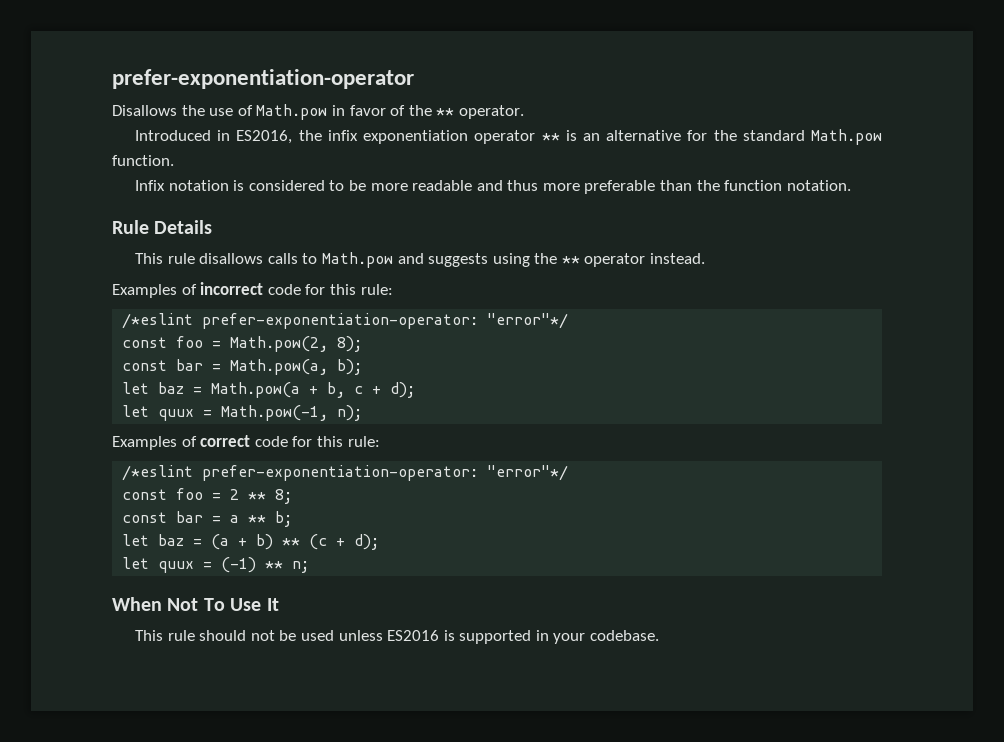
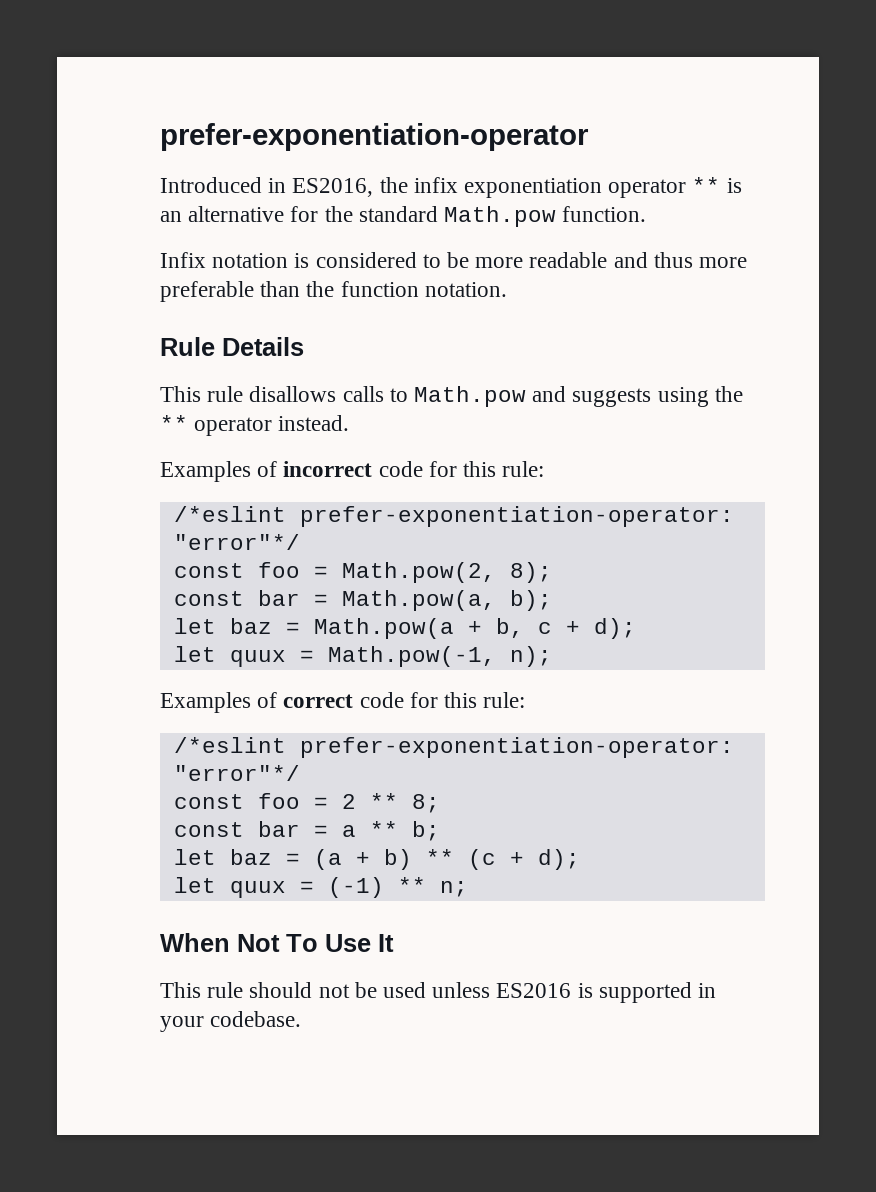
- Disallows the use of Math.pow in favor of the ** operator.

